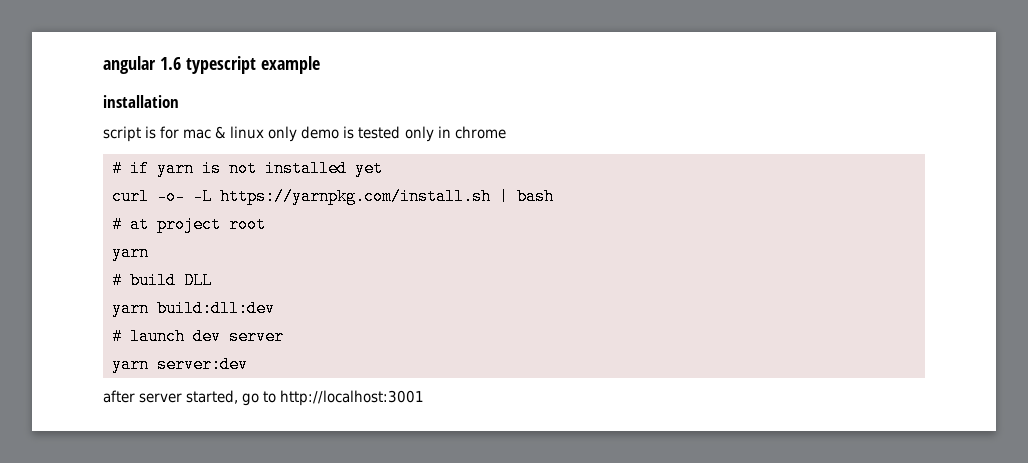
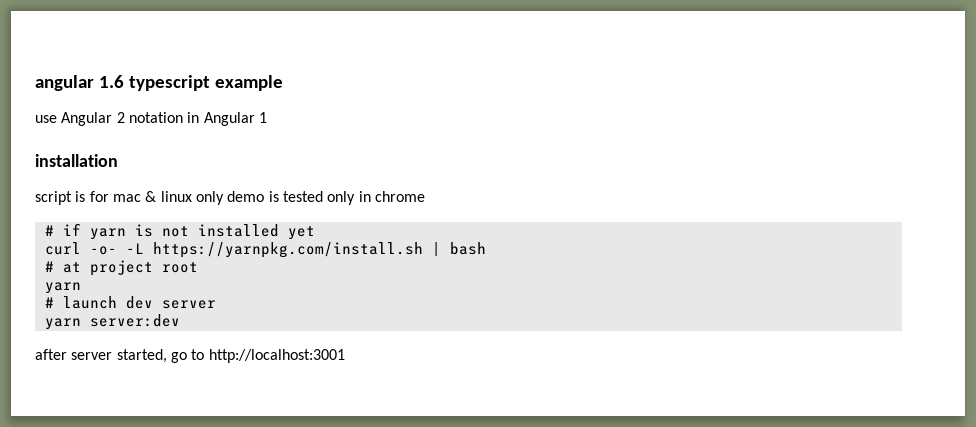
+ use Angular 2 notation in Angular 1
- # build DLL
- yarn build:dll:dev

